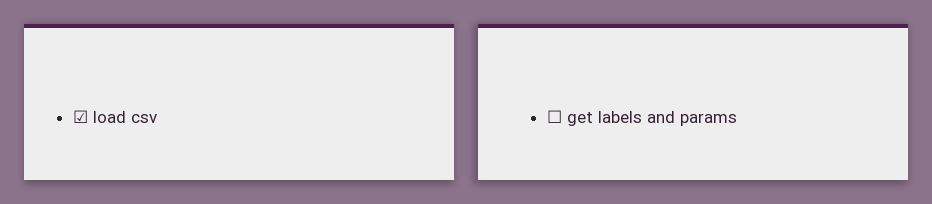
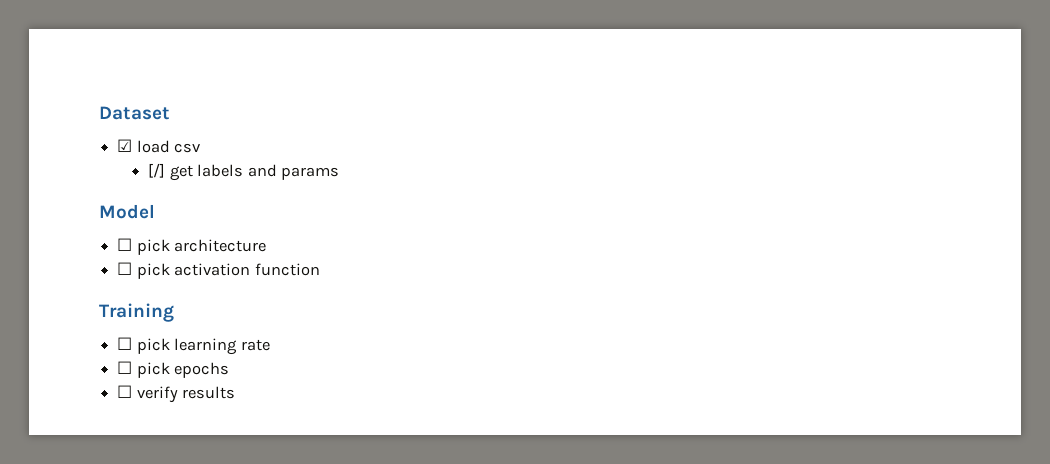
+ Dataset
- ☐ get labels and params
+ [/] get labels and params
+ Model
+ ☐ pick architecture
+ ☐ pick activation function
+ Training
+ ☐ pick learning rate
+ ☐ pick epochs
+ ☐ verify results

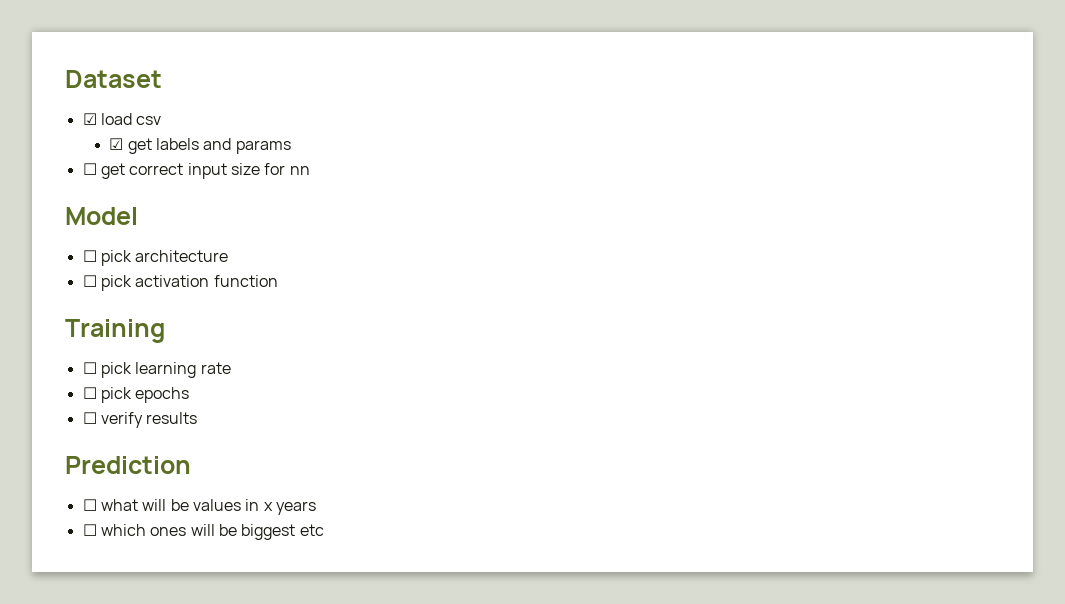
- [/] get labels and params
+ ☑ get labels and params
+ ☐ get correct input size for nn
+ Prediction
+ ☐ what will be values in x years
+ ☐ which ones will be biggest etc

